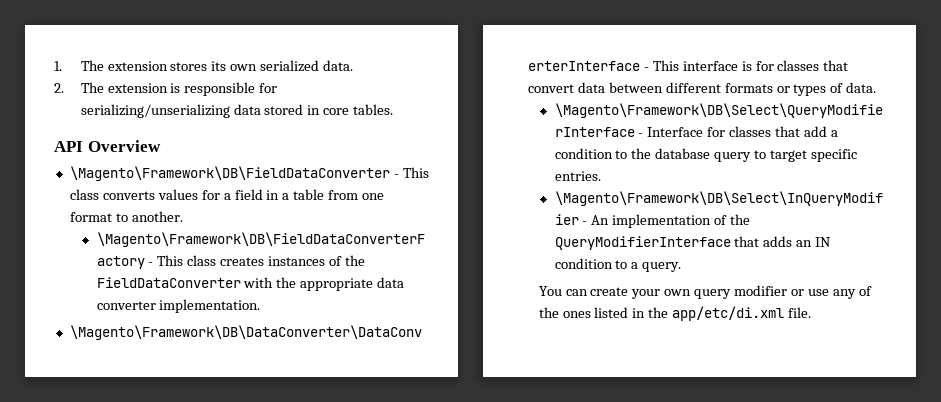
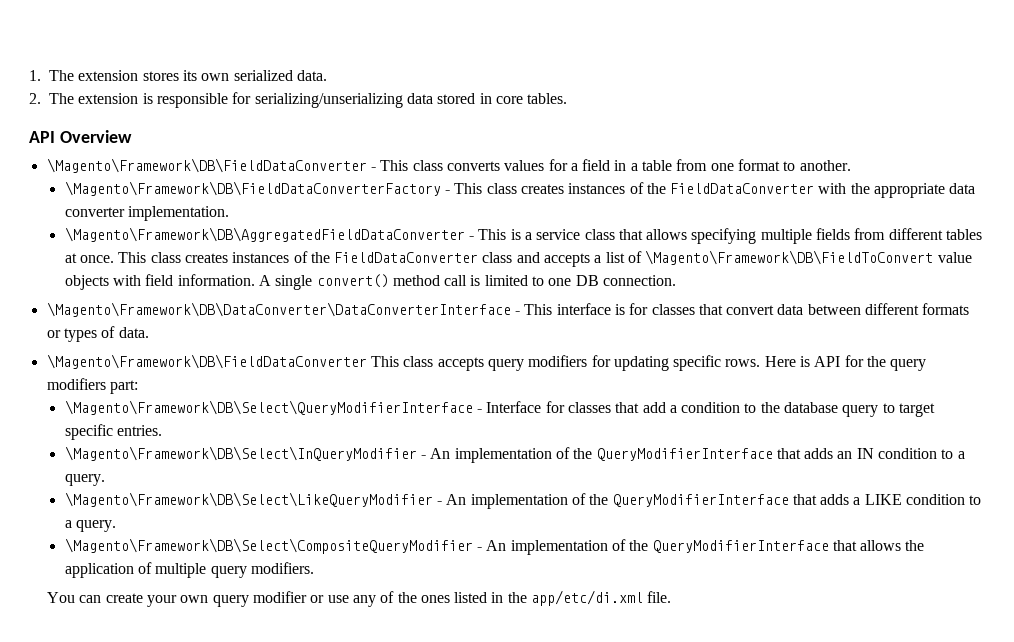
+ \Magento\Framework\DB\AggregatedFieldDataConverter - This is a service class that allows specifying multiple fields from different tables at once. This class creates instances of the FieldDataConverter class and accepts a list of \Magento\Framework\DB\FieldToConvert value objects with field information. A single convert() method call is limited to one DB connection.
+ \Magento\Framework\DB\FieldDataConverter This class accepts query modifiers for updating specific rows. Here is API for the query modifiers part:
+ \Magento\Framework\DB\Select\LikeQueryModifier - An implementation of the QueryModifierInterface that adds a LIKE condition to a query.
+ \Magento\Framework\DB\Select\CompositeQueryModifier - An implementation of the QueryModifierInterface that allows the application of multiple query modifiers.

